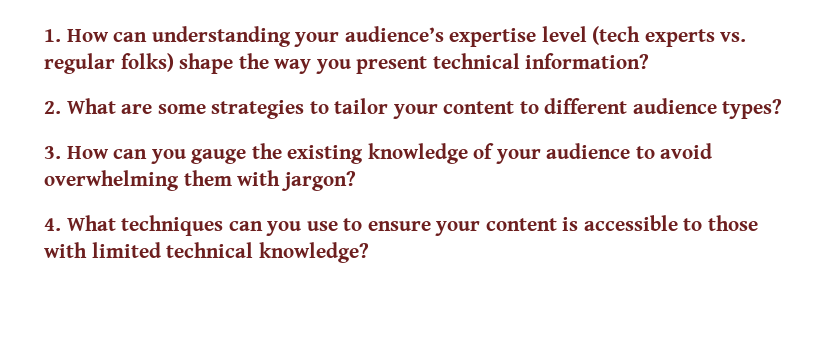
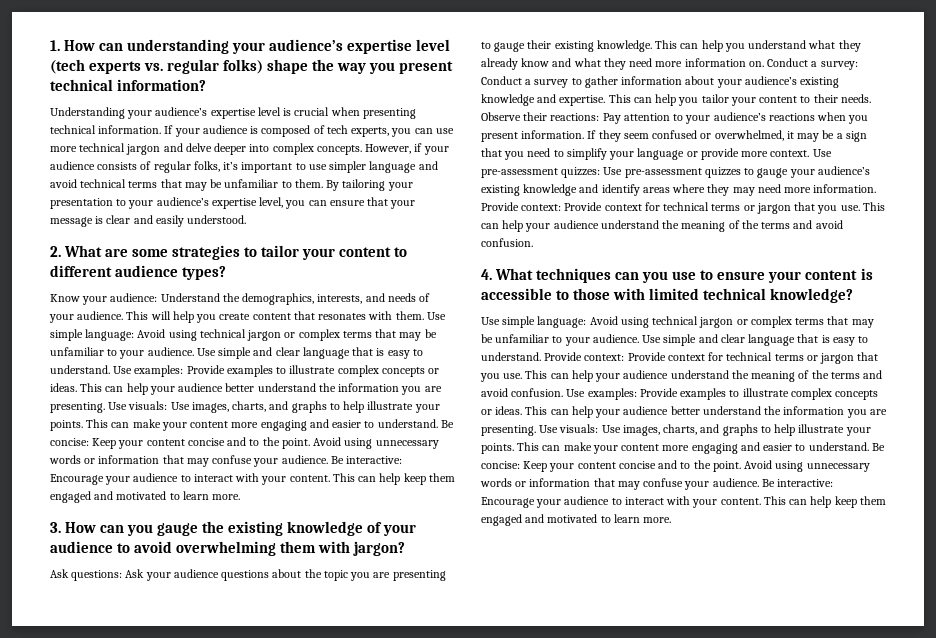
+ Understanding your audience’s expertise level is crucial when presenting technical information. If your audience is composed of tech experts, you can use more technical jargon and delve deeper into complex concepts. However, if your audience consists of regular folks, it’s important to use simpler language and avoid technical terms that may be unfamiliar to them. By tailoring your presentation to your audience’s expertise level, you can ensure that your message is clear and easily understood.
+ Know your audience: Understand the demographics, interests, and needs of your audience. This will help you create content that resonates with them. Use simple language: Avoid using technical jargon or complex terms that may be unfamiliar to your audience. Use simple and clear language that is easy to understand. Use examples: Provide examples to illustrate complex concepts or ideas. This can help your audience better understand the information you are presenting. Use visuals: Use images, charts, and graphs to help illustrate your points. This can make your content more engaging and easier to understand. Be concise: Keep your content concise and to the point. Avoid using unnecessary words or information that may confuse your audience. Be interactive: Encourage your audience to interact with your content. This can help keep them engaged and motivated to learn more.
+ Ask questions: Ask your audience questions about the topic you are presenting to gauge their existing knowledge. This can help you understand what they already know and what they need more information on. Conduct a survey: Conduct a survey to gather information about your audience’s existing knowledge and expertise. This can help you tailor your content to their needs. Observe their reactions: Pay attention to your audience’s reactions when you present information. If they seem confused or overwhelmed, it may be a sign that you need to simplify your language or provide more context. Use pre-assessment quizzes: Use pre-assessment quizzes to gauge your audience’s existing knowledge and identify areas where they may need more information. Provide context: Provide context for technical terms or jargon that you use. This can help your audience understand the meaning of the terms and avoid confusion.
+ Use simple language: Avoid using technical jargon or complex terms that may be unfamiliar to your audience. Use simple and clear language that is easy to understand. Provide context: Provide context for technical terms or jargon that you use. This can help your audience understand the meaning of the terms and avoid confusion. Use examples: Provide examples to illustrate complex concepts or ideas. This can help your audience better understand the information you are presenting. Use visuals: Use images, charts, and graphs to help illustrate your points. This can make your content more engaging and easier to understand. Be concise: Keep your content concise and to the point. Avoid using unnecessary words or information that may confuse your audience. Be interactive: Encourage your audience to interact with your content. This can help keep them engaged and motivated to learn more.

